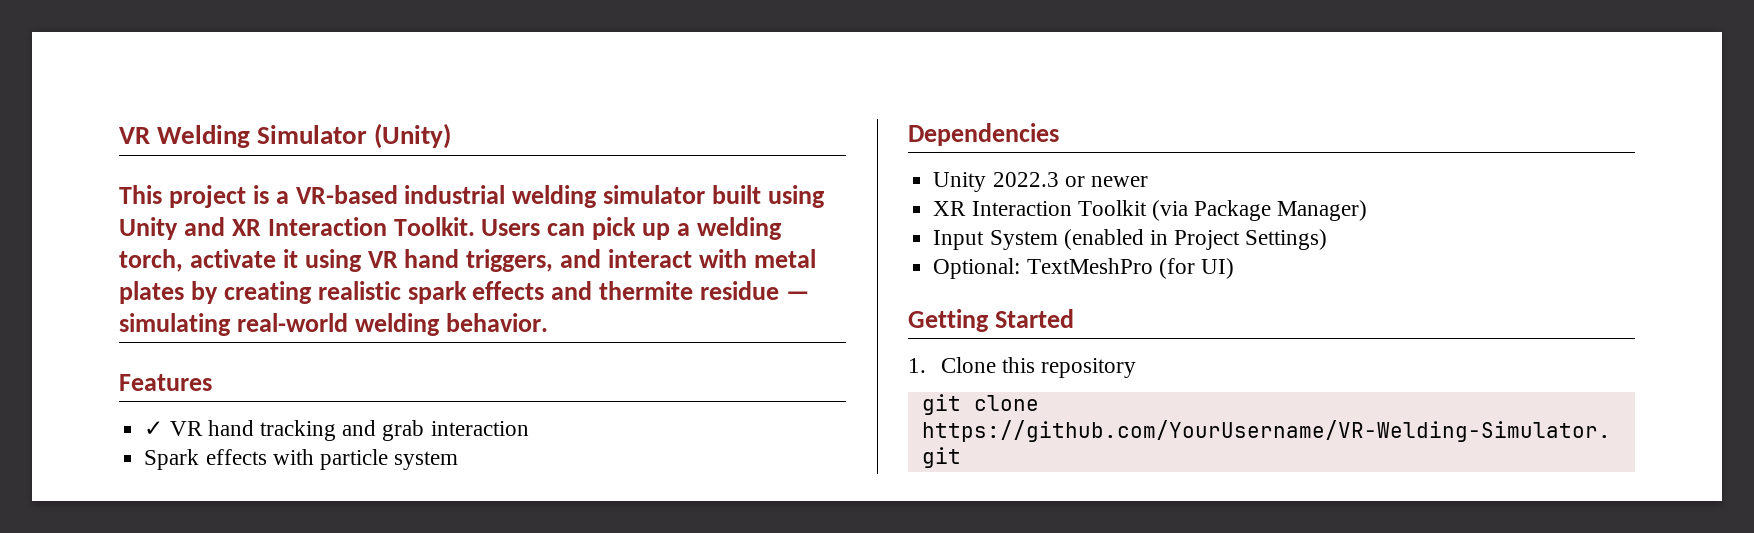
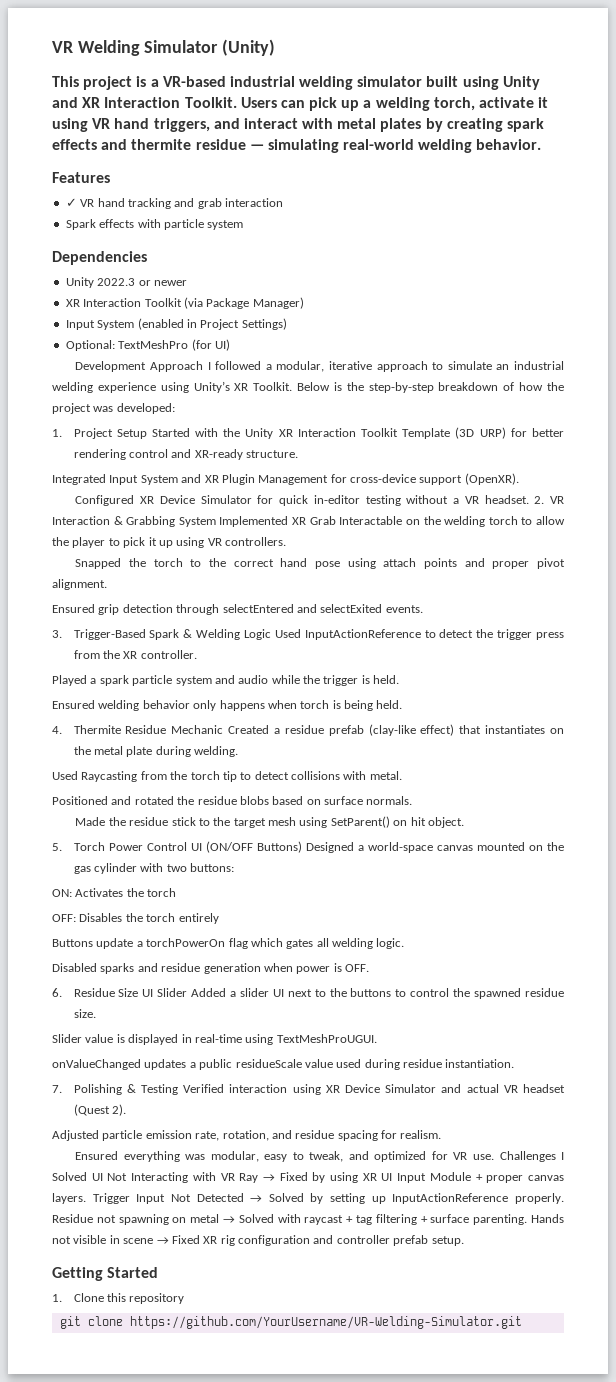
- Users can pick up a welding torch, activate it using VR hand triggers, and interact with metal plates by creating realistic spark effects and thermite residue — simulating real-world welding behavior.
+ Users can pick up a welding torch, activate it using VR hand triggers, and interact with metal plates by creating spark effects and thermite residue — simulating real-world welding behavior.
+ Development Approach I followed a modular, iterative approach to simulate an industrial welding experience using Unity’s XR Toolkit. Below is the step-by-step breakdown of how the project was developed:
+ 1. Project Setup Started with the Unity XR Interaction Toolkit Template (3D URP) for better rendering control and XR-ready structure.
+ Integrated Input System and XR Plugin Management for cross-device support (OpenXR).
+ Configured XR Device Simulator for quick in-editor testing without a VR headset. 2. VR Interaction & Grabbing System Implemented XR Grab Interactable on the welding torch to allow the player to pick it up using VR controllers.
+ Snapped the torch to the correct hand pose using attach points and proper pivot alignment.
+ Ensured grip detection through selectEntered and selectExited events.
+ 3. Trigger-Based Spark & Welding Logic Used InputActionReference to detect the trigger press from the XR controller.
+ Played a spark particle system and audio while the trigger is held.
+ Ensured welding behavior only happens when torch is being held.
+ 4. Thermite Residue Mechanic Created a residue prefab (clay-like effect) that instantiates on the metal plate during welding.
+ Used Raycasting from the torch tip to detect collisions with metal.
+ Positioned and rotated the residue blobs based on surface normals.
+ Made the residue stick to the target mesh using SetParent() on hit object.
+ 5. Torch Power Control UI (ON/OFF Buttons) Designed a world-space canvas mounted on the gas cylinder with two buttons:
+ ON: Activates the torch
+ OFF: Disables the torch entirely
+ Buttons update a torchPowerOn flag which gates all welding logic.
+ Disabled sparks and residue generation when power is OFF.
+ 6. Residue Size UI Slider Added a slider UI next to the buttons to control the spawned residue size.
+ Slider value is displayed in real-time using TextMeshProUGUI.
+ onValueChanged updates a public residueScale value used during residue instantiation.
+ 7. Polishing & Testing Verified interaction using XR Device Simulator and actual VR headset (Quest 2).
+ Adjusted particle emission rate, rotation, and residue spacing for realism.
+ Ensured everything was modular, easy to tweak, and optimized for VR use. Challenges I Solved UI Not Interacting with VR Ray → Fixed by using XR UI Input Module + proper canvas layers. Trigger Input Not Detected → Solved by setting up InputActionReference properly. Residue not spawning on metal → Solved with raycast + tag filtering + surface parenting. Hands not visible in scene → Fixed XR rig configuration and controller prefab setup.

